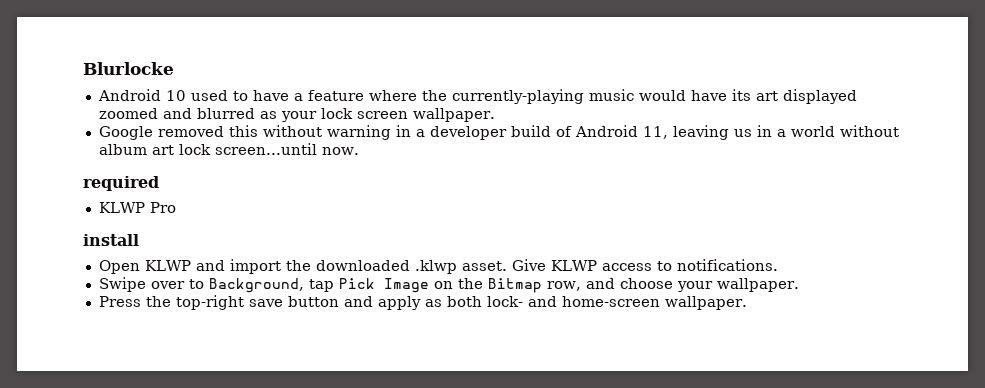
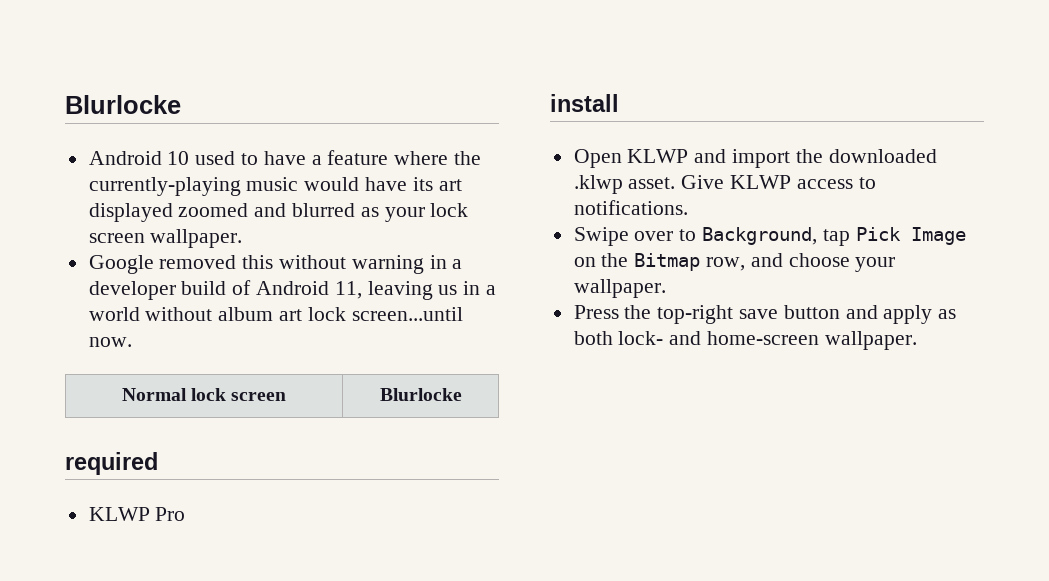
+ Normal lock screen | Blurlocke

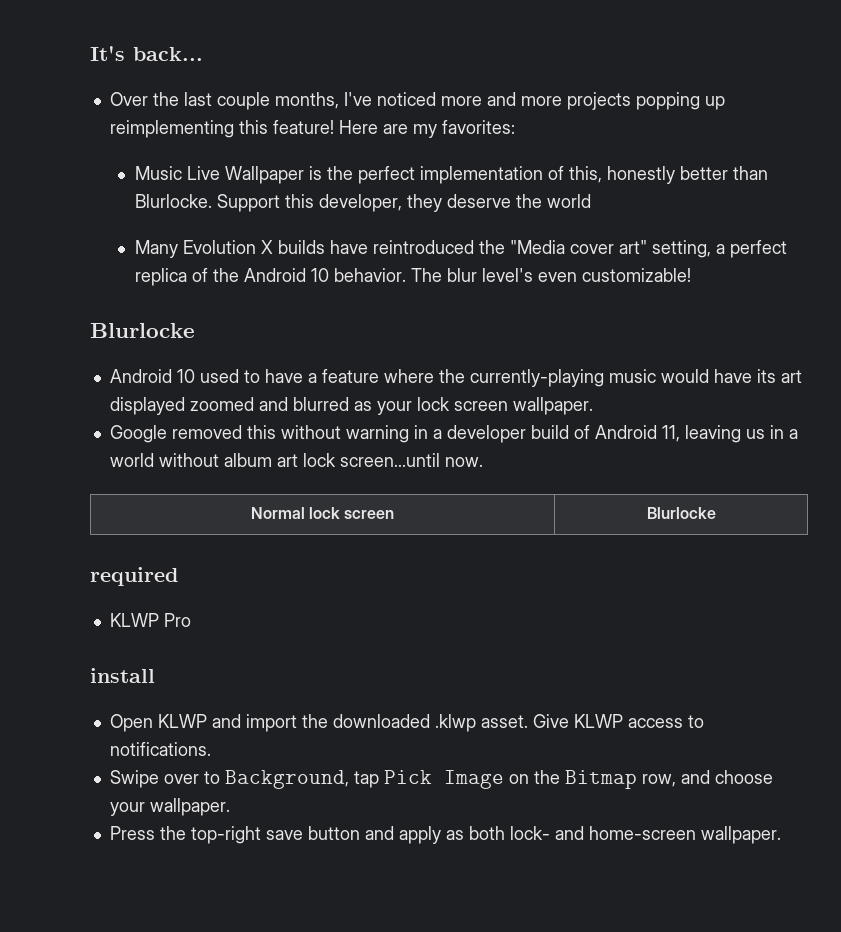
+ It's back...
+ Over the last couple months, I've noticed more and more projects popping up reimplementing this feature! Here are my favorites:
+ Music Live Wallpaper is the perfect implementation of this, honestly better than Blurlocke. Support this developer, they deserve the world
+ Many Evolution X builds have reintroduced the "Media cover art" setting, a perfect replica of the Android 10 behavior. The blur level's even customizable!

